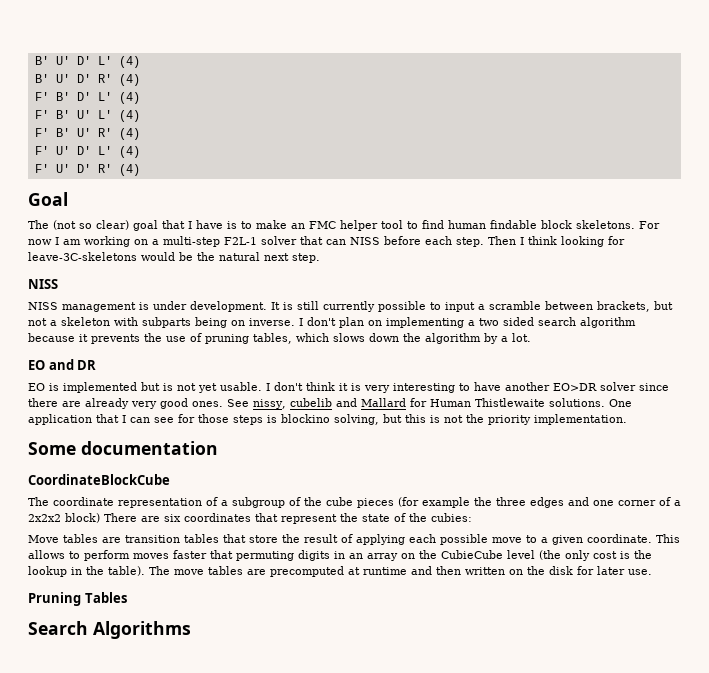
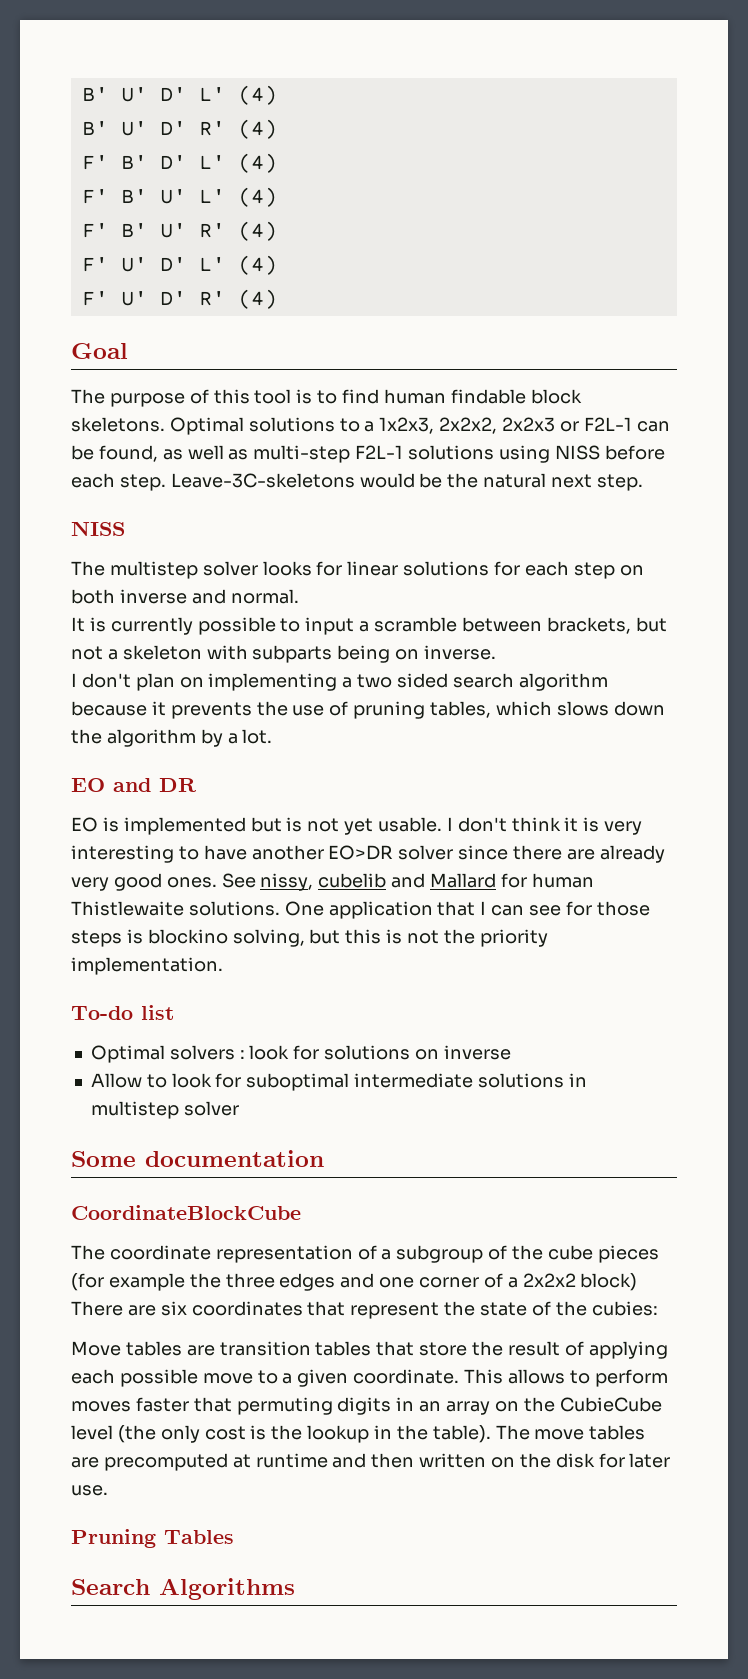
- The (not so clear) goal that I have is to make an FMC helper tool to find human findable block skeletons.
+ The purpose of this tool is to find human findable block skeletons.
- For now I am working on a multi-step F2L-1 solver that can NISS before each step. Then I think looking for leave-3C-skeletons would be the natural next step.
+ Optimal solutions to a 1x2x3, 2x2x2, 2x2x3 or F2L-1 can be found, as well as multi-step F2L-1 solutions using NISS before each step. Leave-3C-skeletons would be the natural next step.
- NISS management is under development. It is still currently possible to input a scramble between brackets, but not a skeleton with subparts being on inverse. I don't plan on implementing a two sided search algorithm because it prevents the use of pruning tables, which slows down the algorithm by a lot.
+ The multistep solver looks for linear solutions for each step on both inverse and normal.
+ It is currently possible to input a scramble between brackets, but not a skeleton with subparts being on inverse.
+ I don't plan on implementing a two sided search algorithm because it prevents the use of pruning tables, which slows down the algorithm by a lot.
- See nissy, cubelib and Mallard for Human Thistlewaite solutions.
+ See nissy, cubelib and Mallard for human Thistlewaite solutions.
+ To-do list
+ Optimal solvers : look for solutions on inverse
+ Allow to look for suboptimal intermediate solutions in multistep solver

